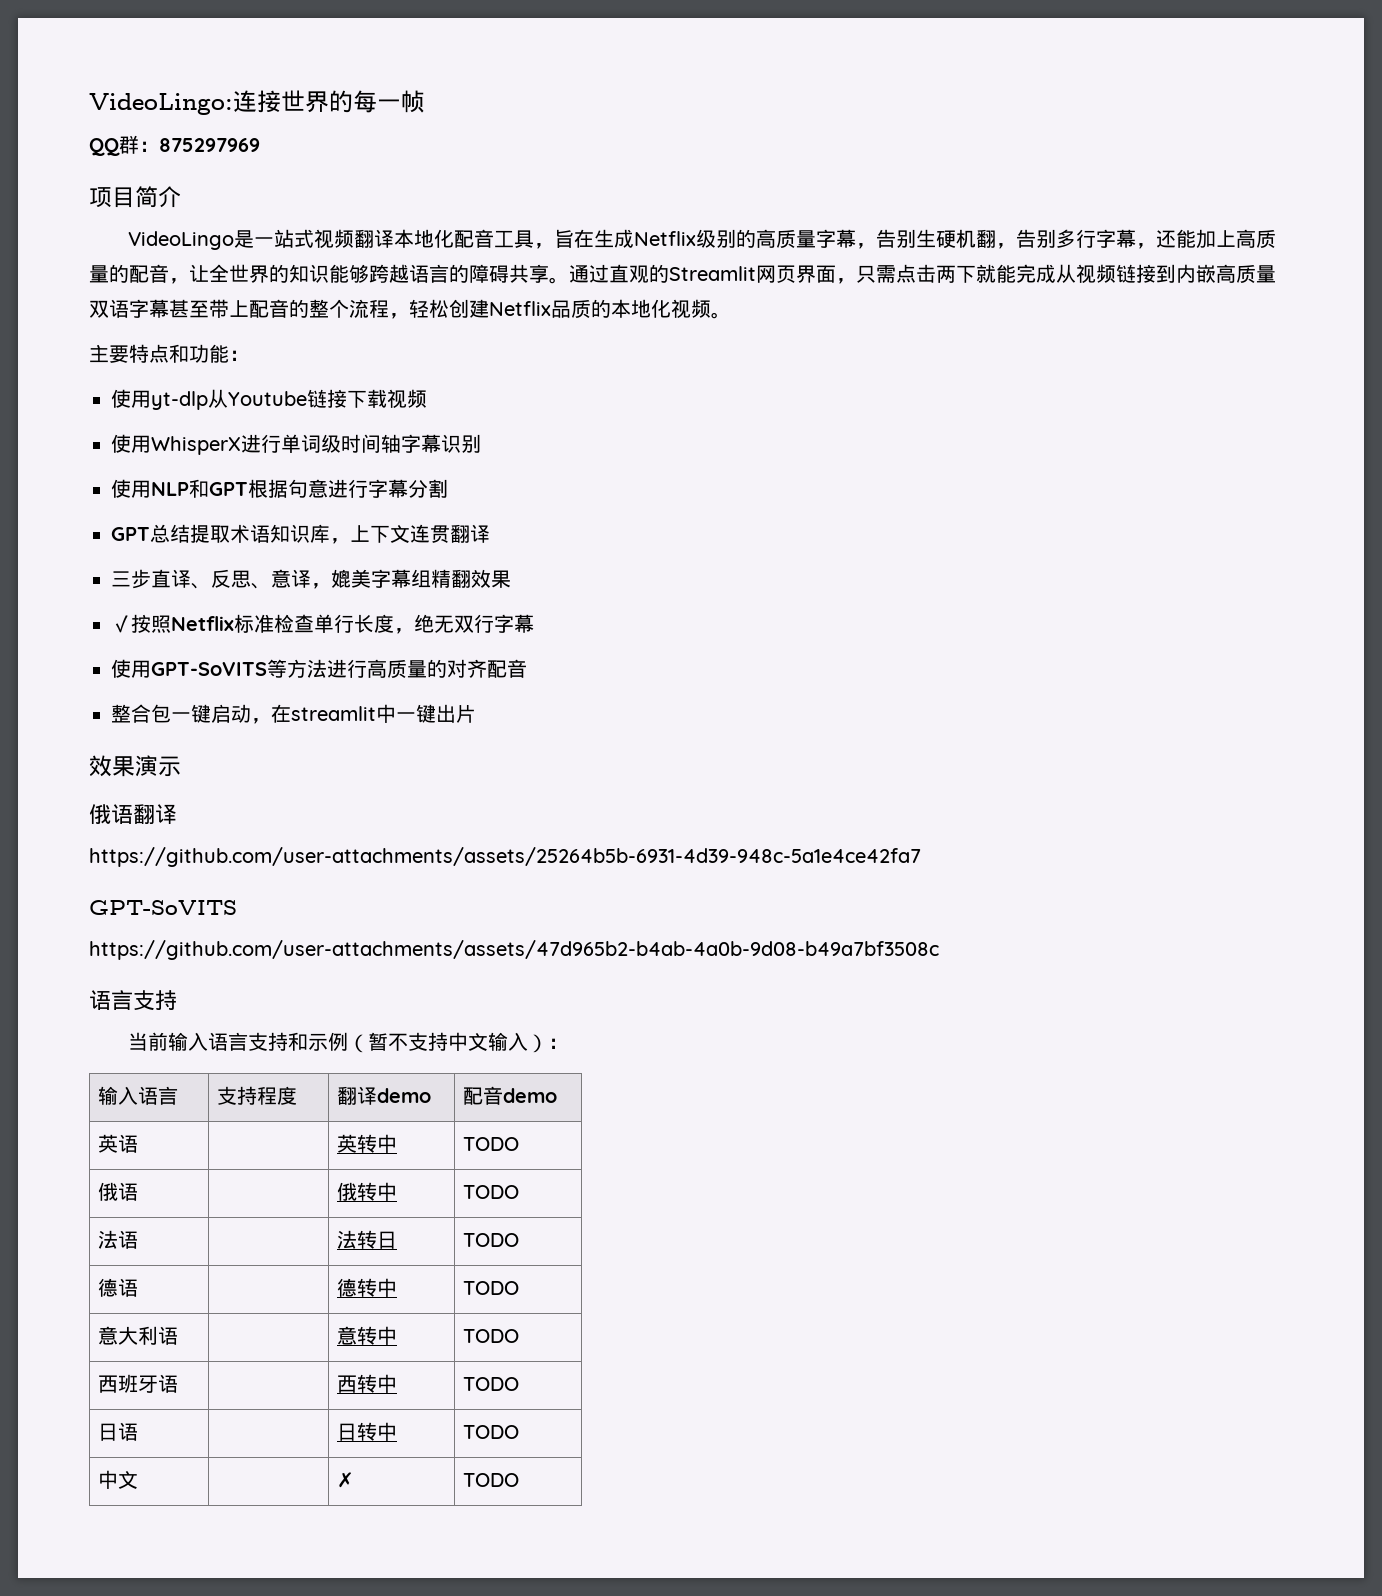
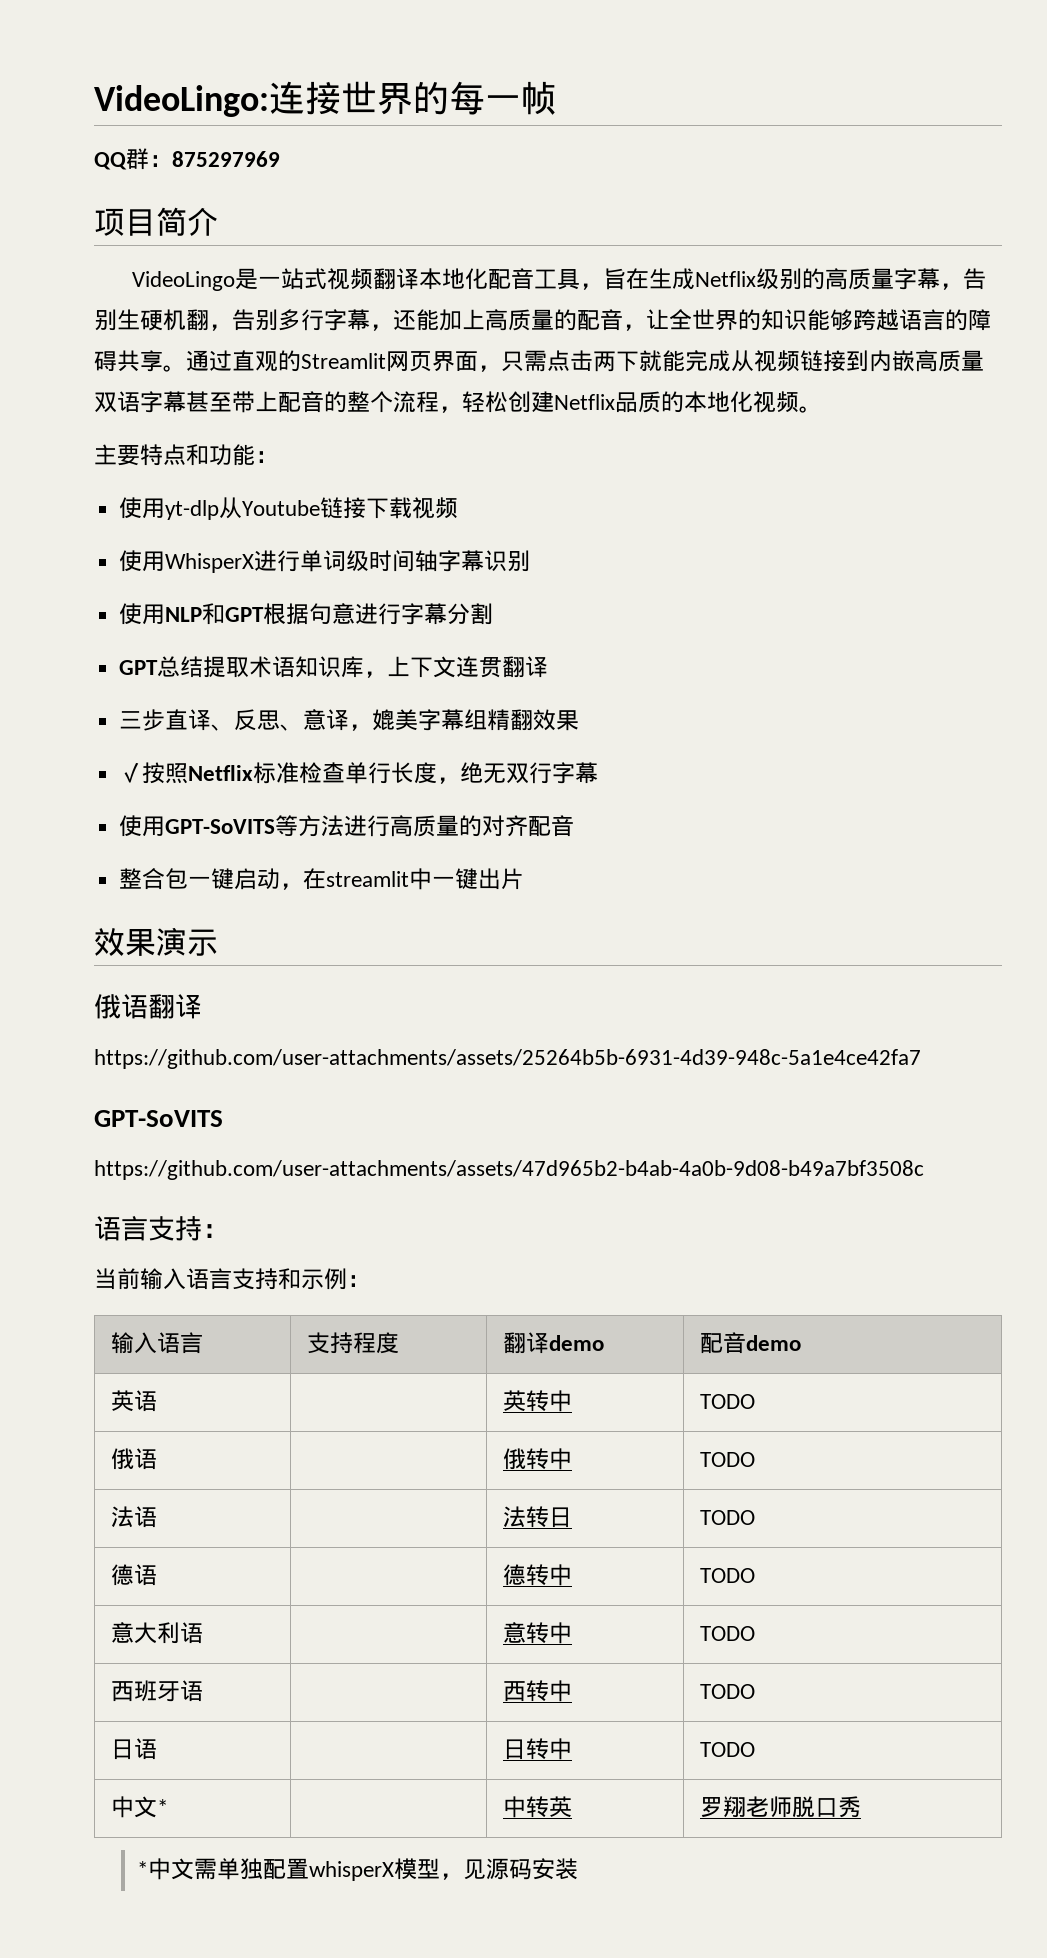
  https://github.com/user-attachments/assets/47d965b2-b4ab-4a0b-9d08-b49a7bf3508c
- 语言支持
+ 语言支持：
- 当前输入语言支持和示例（暂不支持中文输入）：
+ 当前输入语言支持和示例：
- 中文 | | ✗ | TODO
+ 中文* | | 中转英 | 罗翔老师脱口秀
+ *中文需单独配置whisperX模型，见源码安装

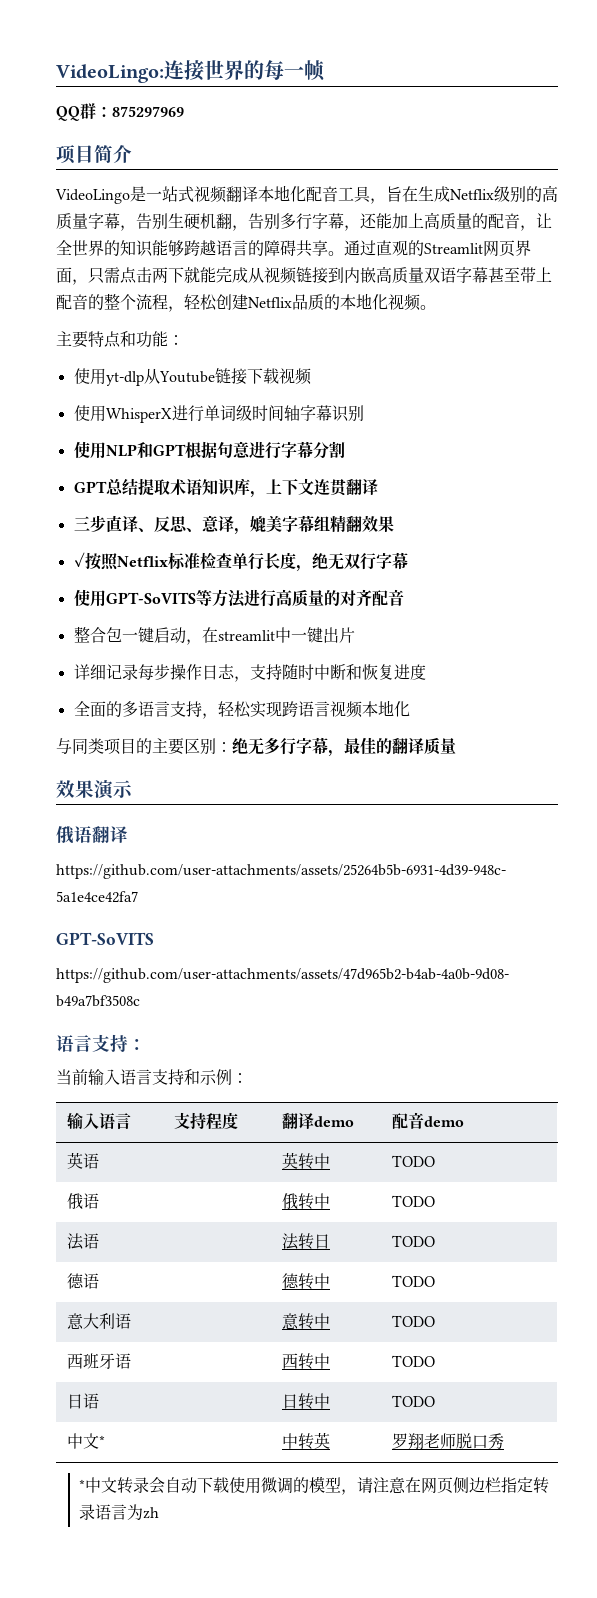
+ 详细记录每步操作日志，支持随时中断和恢复进度
+ 全面的多语言支持，轻松实现跨语言视频本地化
+ 与同类项目的主要区别：绝无多行字幕，最佳的翻译质量
- *中文需单独配置whisperX模型，见源码安装
+ *中文转录会自动下载使用微调的模型，请注意在网页侧边栏指定转录语言为zh

